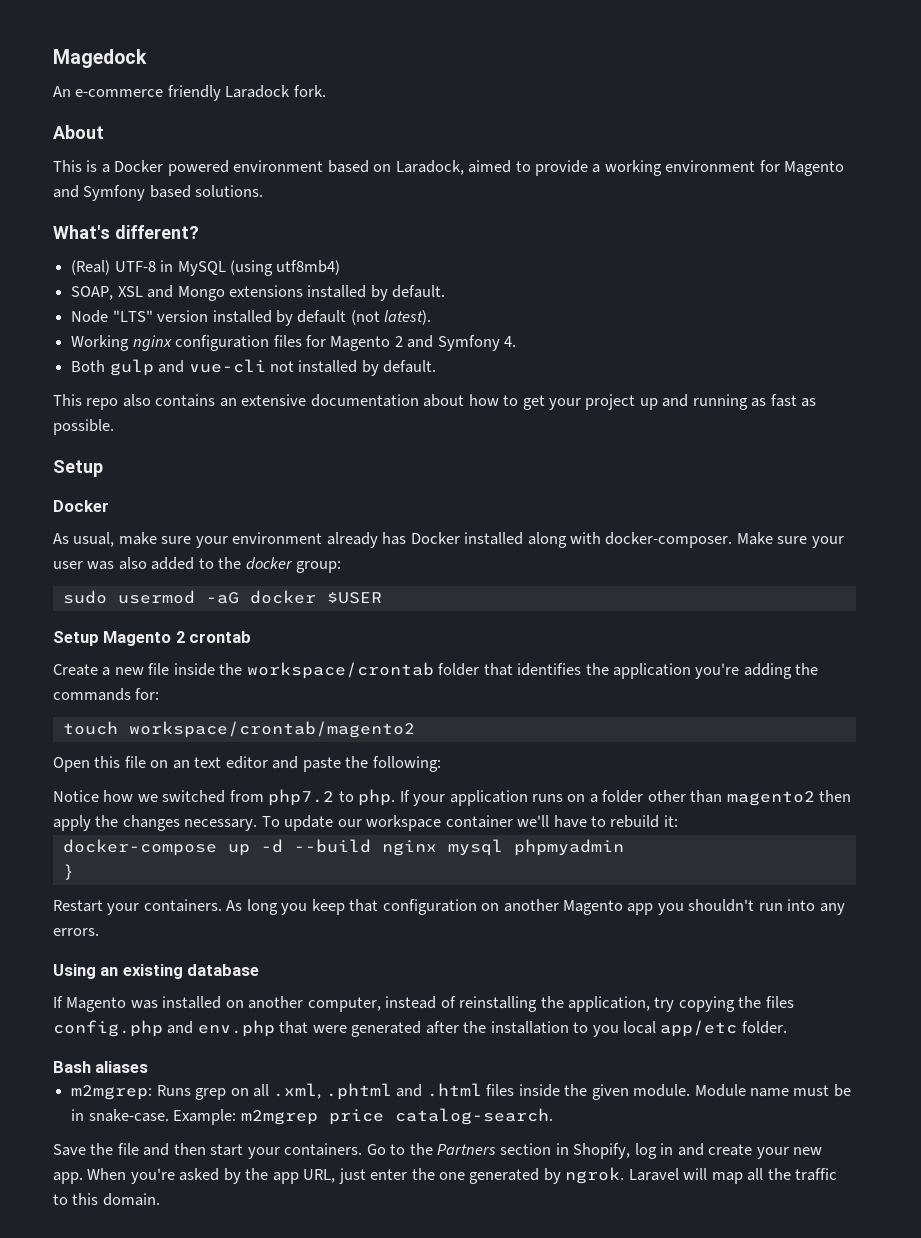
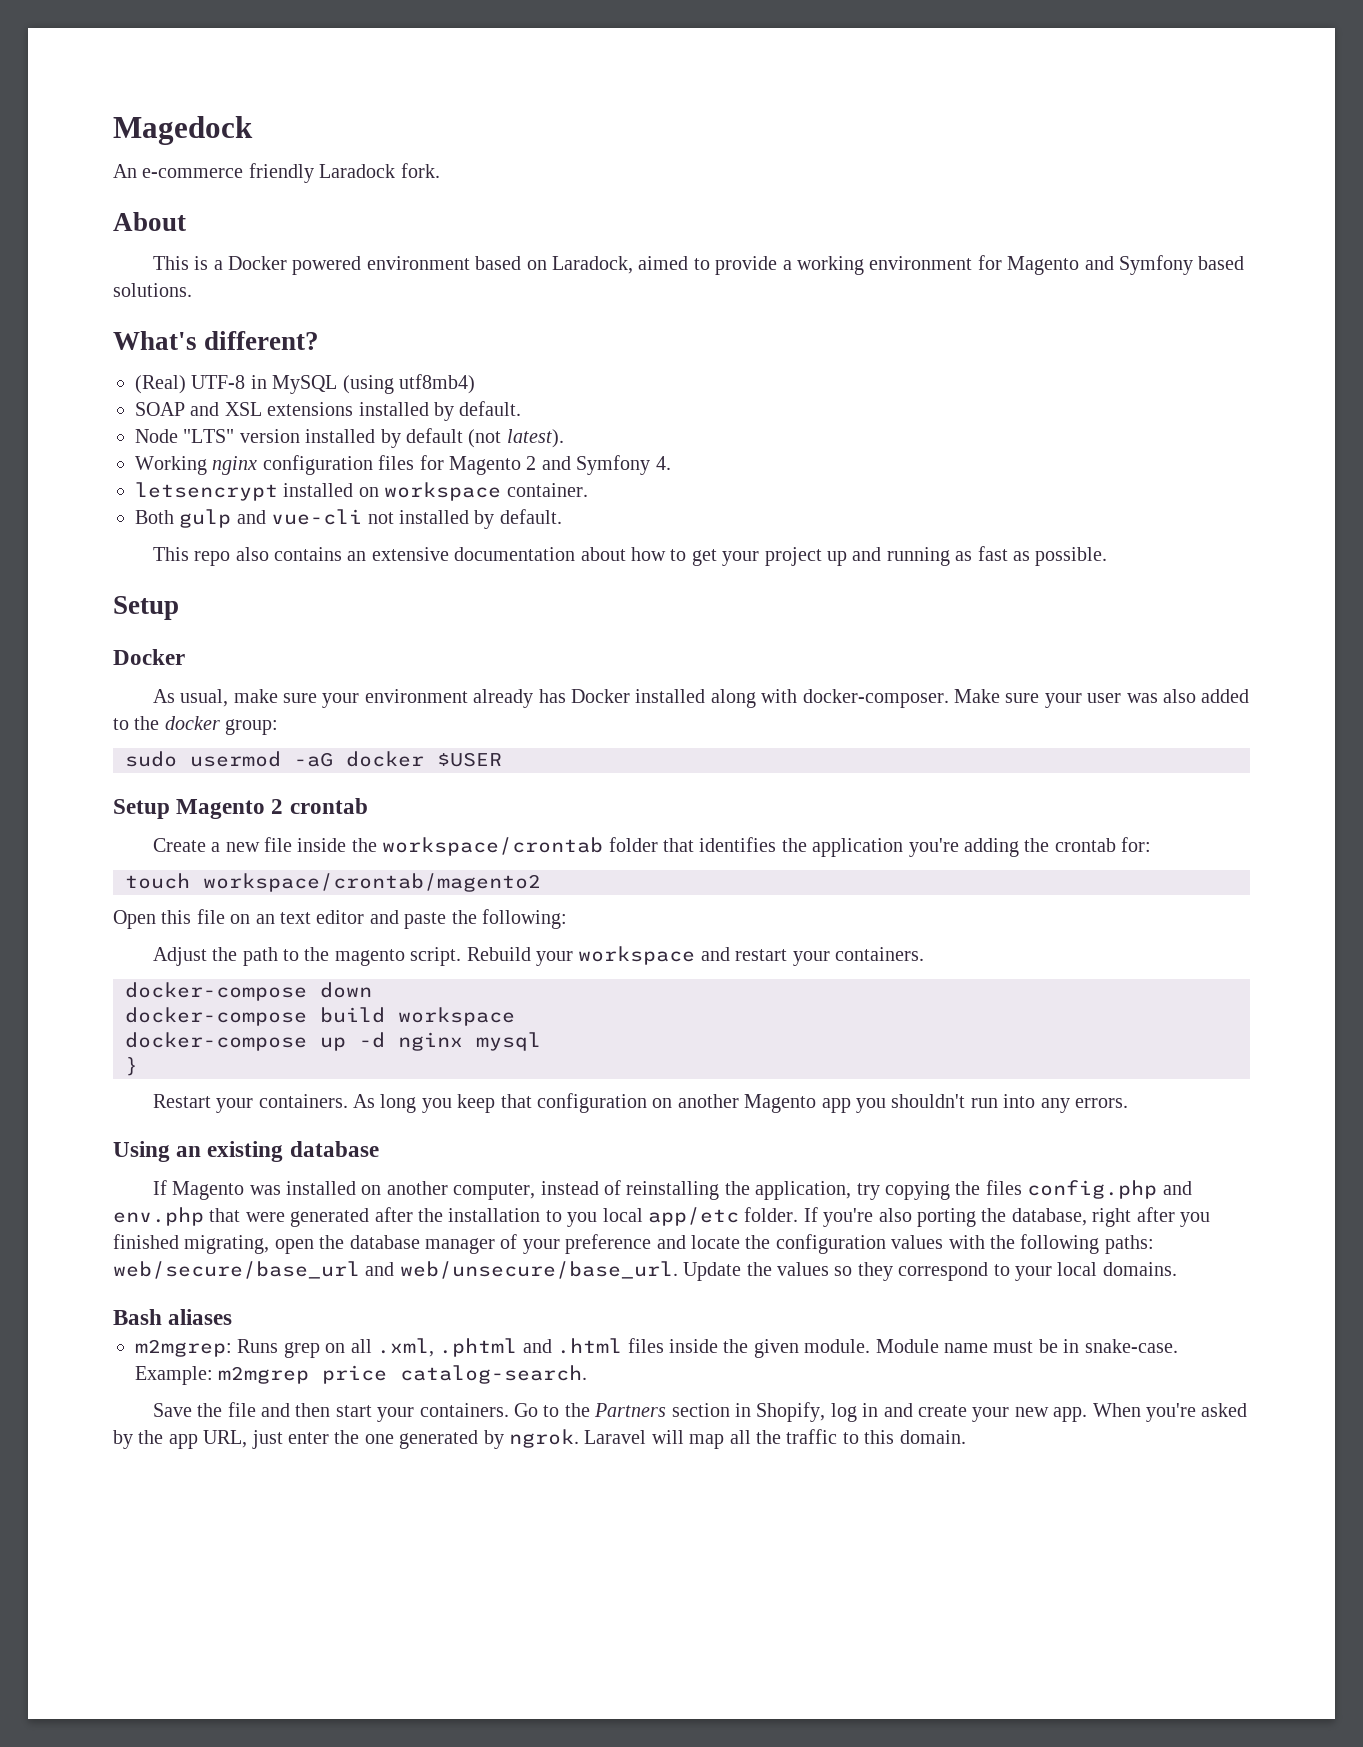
- SOAP, XSL and Mongo extensions installed by default.
+ SOAP and XSL extensions installed by default.
+ letsencrypt installed on workspace container.
- Create a new file inside the workspace/crontab folder that identifies the application you're adding the commands for:
+ Create a new file inside the workspace/crontab folder that identifies the application you're adding the crontab for:
- Notice how we switched from php7.2 to php. If your application runs on a folder other than magento2 then apply the changes necessary. To update our workspace container we'll have to rebuild it:
+ Adjust the path to the magento script. Rebuild your workspace and restart your containers.
+ docker-compose down
+ docker-compose build workspace
- docker-compose up -d --build nginx mysql phpmyadmin
+ docker-compose up -d nginx mysql
+ If you're also porting the database, right after you finished migrating, open the database manager of your preference and locate the configuration values with the following paths: web/secure/base_url and web/unsecure/base_url. Update the values so they correspond to your local domains.

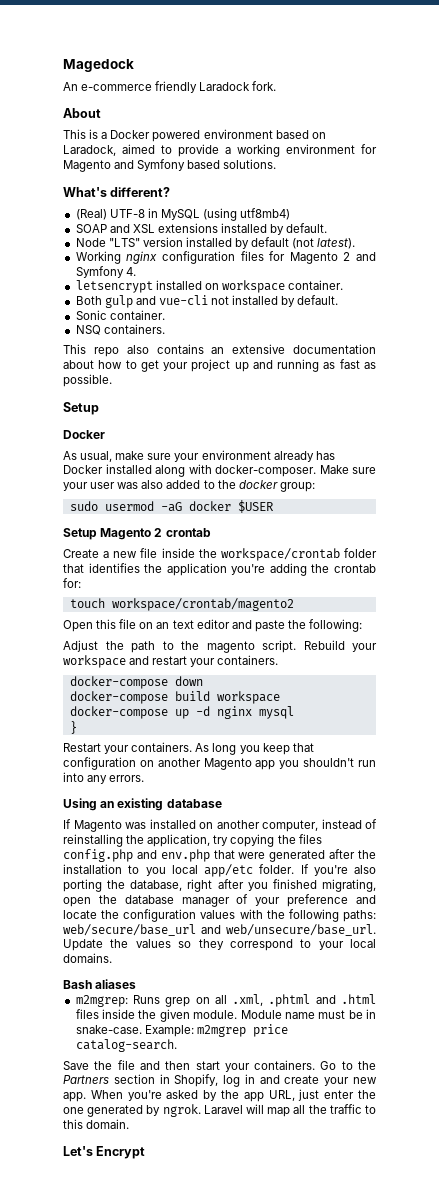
+ Sonic container.
+ NSQ containers.
+ Let's Encrypt

